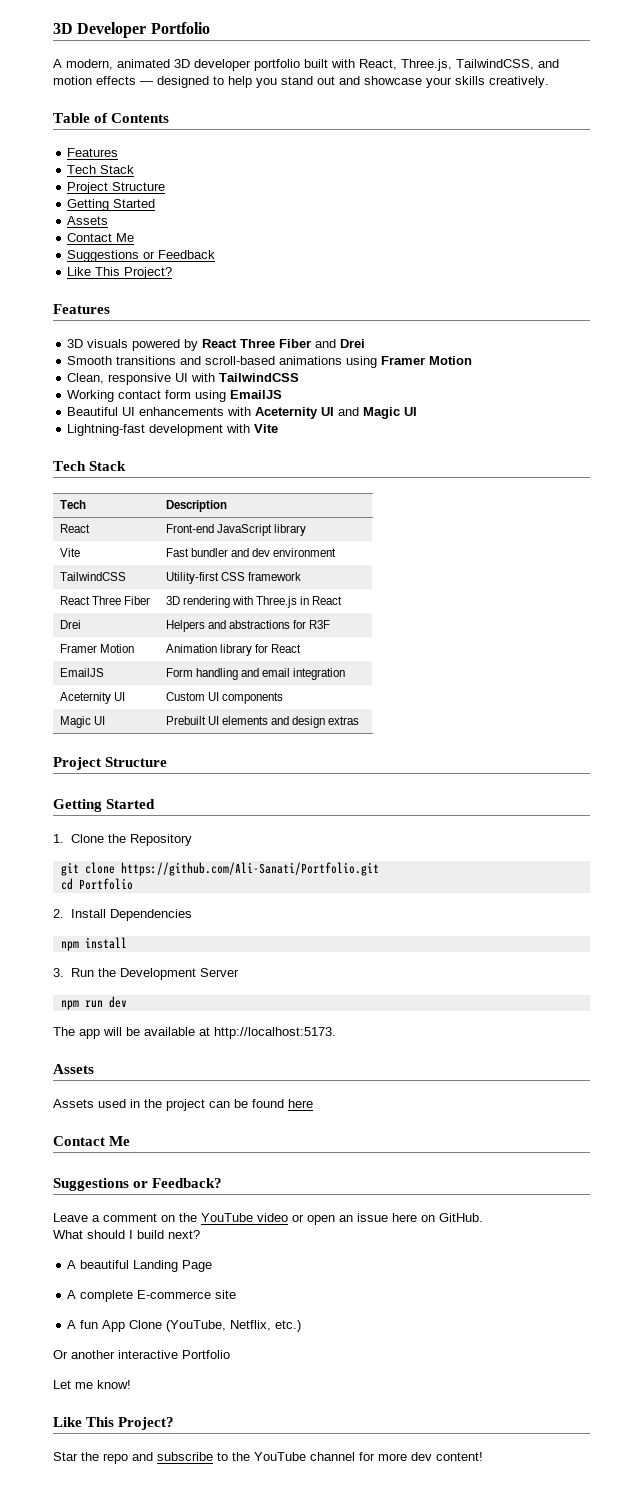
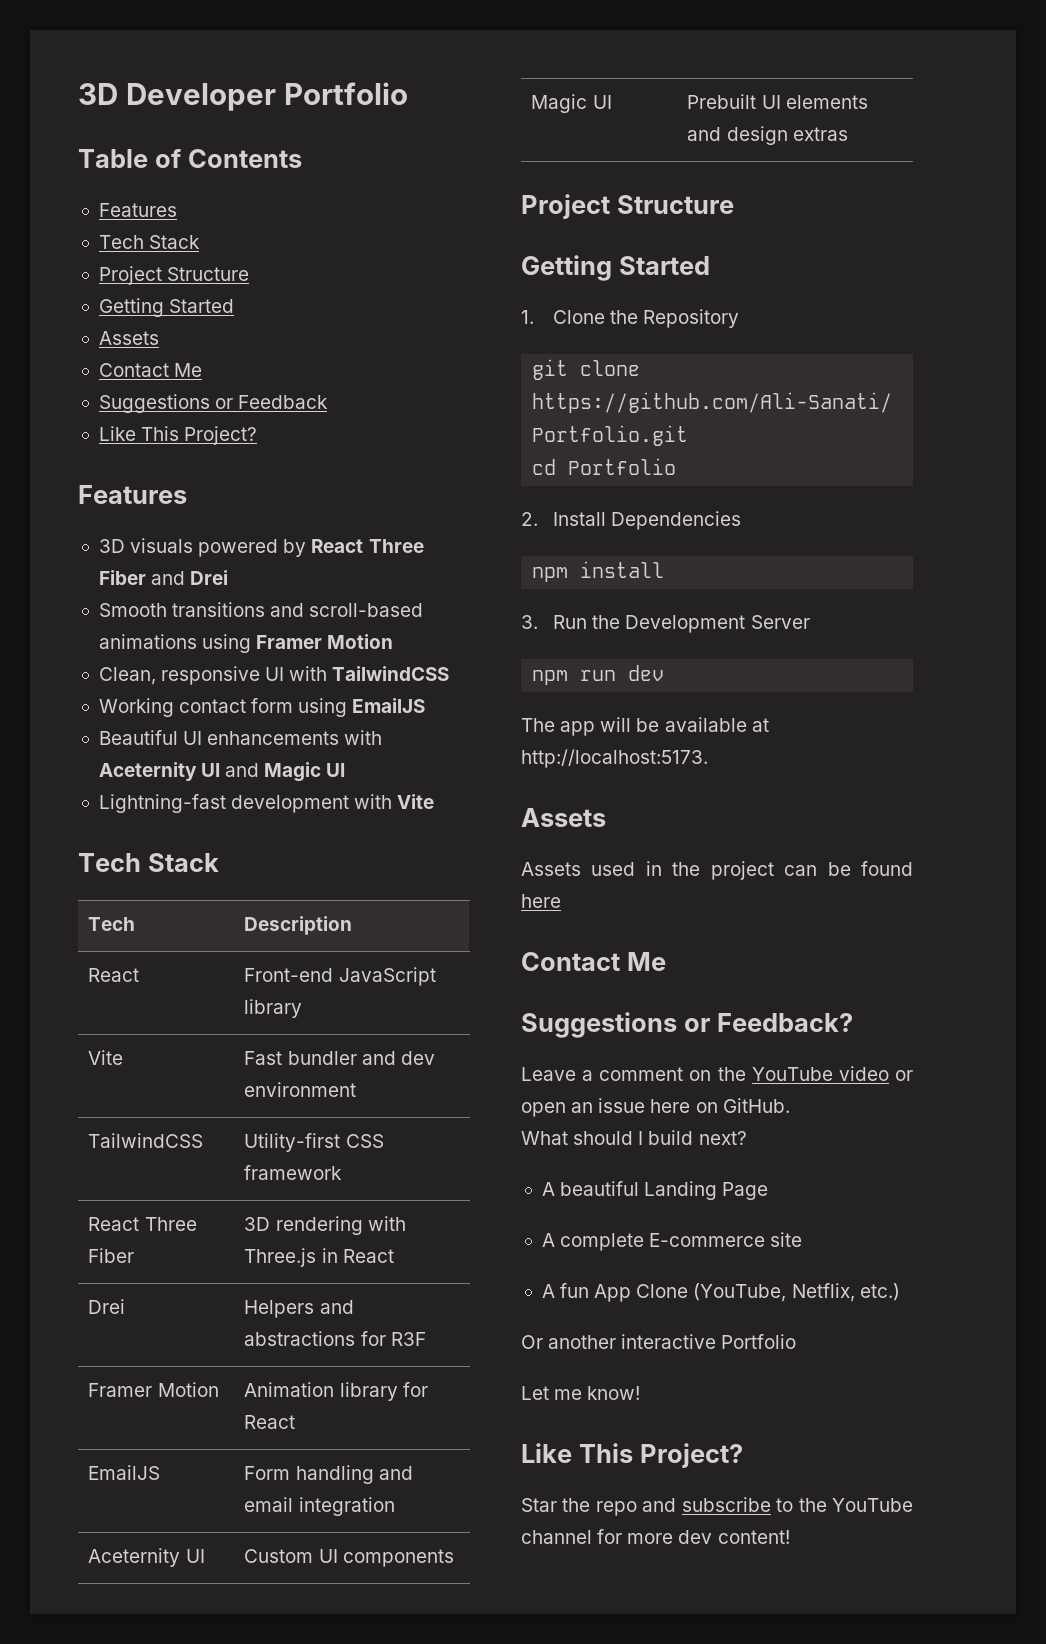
- A modern, animated 3D developer portfolio built with React, Three.js, TailwindCSS, and motion effects — designed to help you stand out and showcase your skills creatively.

